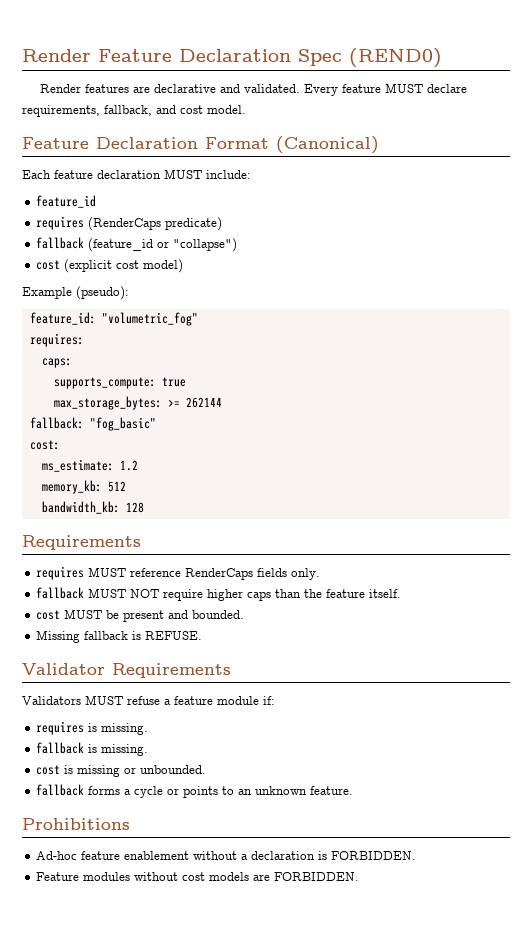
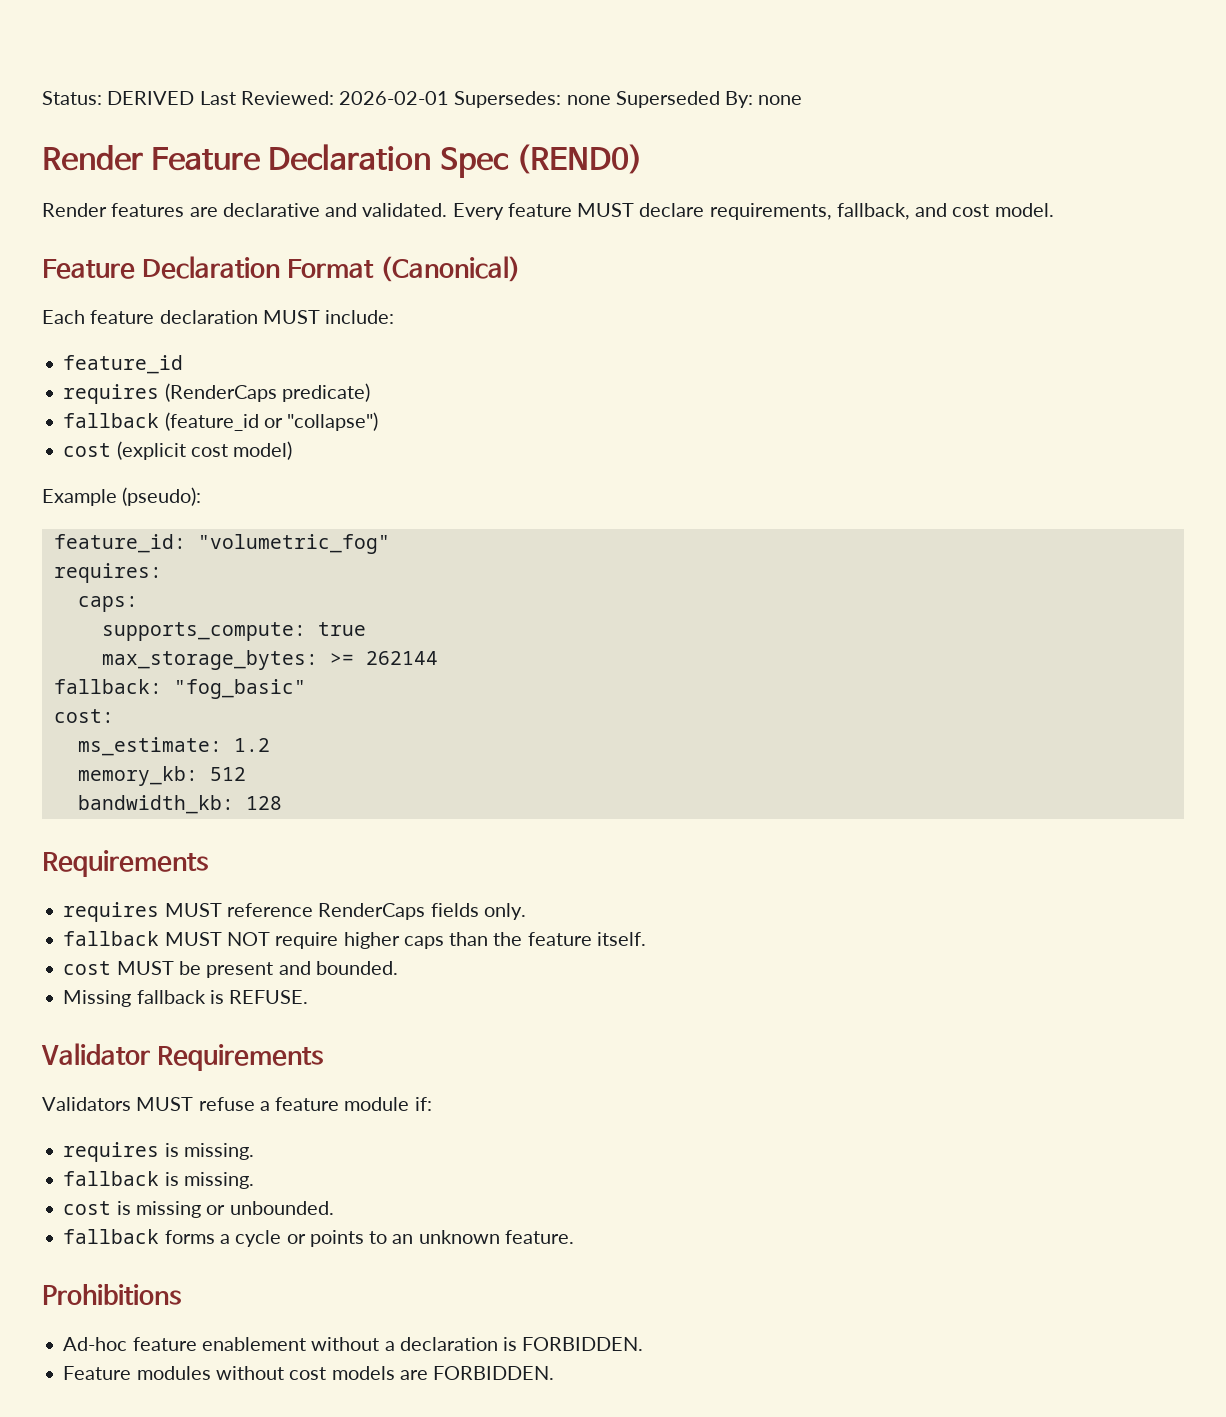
+ Status: DERIVED Last Reviewed: 2026-02-01 Supersedes: none Superseded By: none

